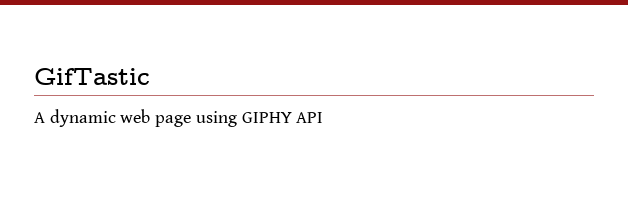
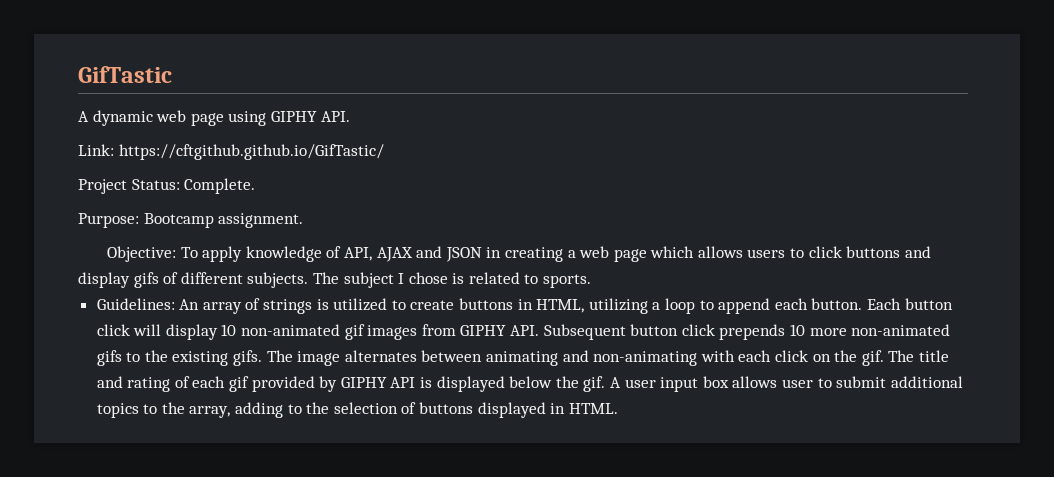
- A dynamic web page using GIPHY API
+ A dynamic web page using GIPHY API.
+ Link: https://cftgithub.github.io/GifTastic/
+ Project Status: Complete.
+ Purpose: Bootcamp assignment.
+ Objective: To apply knowledge of API, AJAX and JSON in creating a web page which allows users to click buttons and display gifs of different subjects. The subject I chose is related to sports.
+ Guidelines: An array of strings is utilized to create buttons in HTML, utilizing a loop to append each button. Each button click will display 10 non-animated gif images from GIPHY API. Subsequent button click prepends 10 more non-animated gifs to the existing gifs. The image alternates between animating and non-animating with each click on the gif. The title and rating of each gif provided by GIPHY API is displayed below the gif. A user input box allows user to submit additional topics to the array, adding to the selection of buttons displayed in HTML.

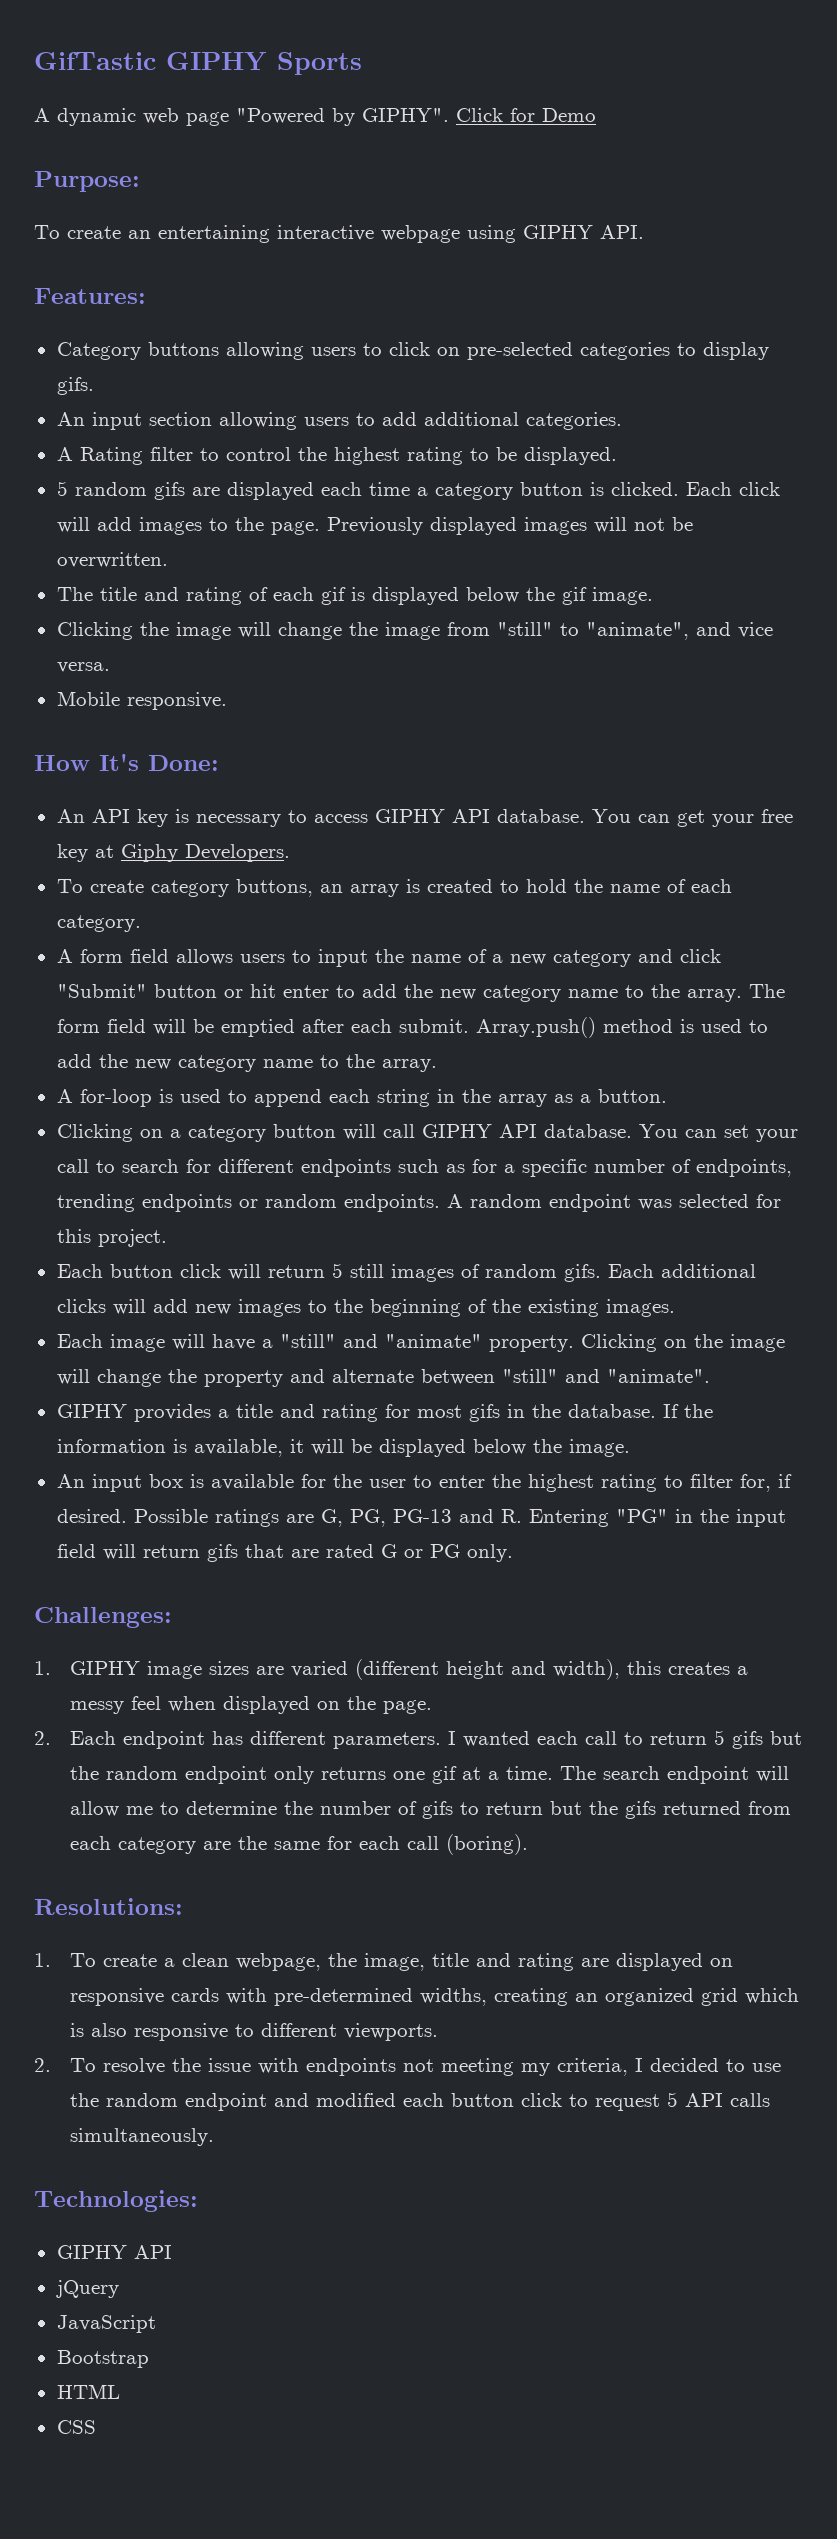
- GifTastic
+ GifTastic GIPHY Sports
- A dynamic web page using GIPHY API.
- Link: https://cftgithub.github.io/GifTastic/
- Project Status: Complete.
- Purpose: Bootcamp assignment.
- Objective: To apply knowledge of API, AJAX and JSON in creating a web page which allows users to click buttons and display gifs of different subjects. The subject I chose is related to sports.
- Guidelines: An array of strings is utilized to create buttons in HTML, utilizing a loop to append each button. Each button click will display 10 non-animated gif images from GIPHY API. Subsequent button click prepends 10 more non-animated gifs to the existing gifs. The image alternates between animating and non-animating with each click on the gif. The title and rating of each gif provided by GIPHY API is displayed below the gif. A user input box allows user to submit additional topics to the array, adding to the selection of buttons displayed in HTML.
+ A dynamic web page "Powered by GIPHY". Click for Demo
+ Purpose:
+ To create an entertaining interactive webpage using GIPHY API.
+ Features:
+ Category buttons allowing users to click on pre-selected categories to display gifs.
+ An input section allowing users to add additional categories.
+ A Rating filter to control the highest rating to be displayed.
+ 5 random gifs are displayed each time a category button is clicked. Each click will add images to the page. Previously displayed images will not be overwritten.
+ The title and rating of each gif is displayed below the gif image.
+ Clicking the image will change the image from "still" to "animate", and vice versa.
+ Mobile responsive.
+ How It's Done:
+ An API key is necessary to access GIPHY API database. You can get your free key at Giphy Developers.
+ To create category buttons, an array is created to hold the name of each category.
+ A form field allows users to input the name of a new category and click "Submit" button or hit enter to add the new category name to the array. The form field will be emptied after each submit. Array.push() method is used to add the new category name to the array.
+ A for-loop is used to append each string in the array as a button.
+ Clicking on a category button will call GIPHY API database. You can set your call to search for different endpoints such as for a specific number of endpoints, trending endpoints or random endpoints. A random endpoint was selected for this project.
+ Each button click will return 5 still images of random gifs. Each additional clicks will add new images to the beginning of the existing images.
+ Each image will have a "still" and "animate" property. Clicking on the image will change the property and alternate between "still" and "animate".
+ GIPHY provides a title and rating for most gifs in the database. If the information is available, it will be displayed below the image.
+ An input box is available for the user to enter the highest rating to filter for, if desired. Possible ratings are G, PG, PG-13 and R. Entering "PG" in the input field will return gifs that are rated G or PG only.
+ Challenges:
+ 1. GIPHY image sizes are varied (different height and width), this creates a messy feel when displayed on the page.
+ 2. Each endpoint has different parameters. I wanted each call to return 5 gifs but the random endpoint only returns one gif at a time. The search endpoint will allow me to determine the number of gifs to return but the gifs returned from each category are the same for each call (boring).
+ Resolutions:
+ 1. To create a clean webpage, the image, title and rating are displayed on responsive cards with pre-determined widths, creating an organized grid which is also responsive to different viewports.
+ 2. To resolve the issue with endpoints not meeting my criteria, I decided to use the random endpoint and modified each button click to request 5 API calls simultaneously.
+ Technologies:
+ GIPHY API
+ jQuery
+ JavaScript
+ Bootstrap
+ HTML
+ CSS

